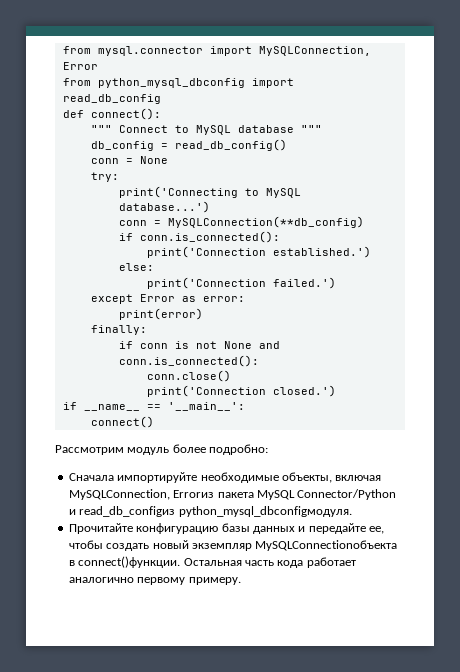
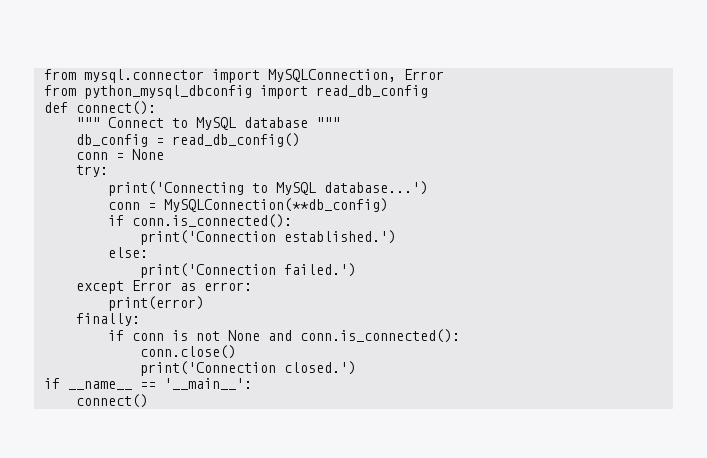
- Рассмотрим модуль более подробно:
- Сначала импортируйте необходимые объекты, включая MySQLConnection, Errorиз пакета MySQL Connector/Python и read_db_configиз python_mysql_dbconfigмодуля.
- Прочитайте конфигурацию базы данных и передайте ее, чтобы создать новый экземпляр MySQLConnectionобъекта в connect()функции. Остальная часть кода работает аналогично первому примеру.

